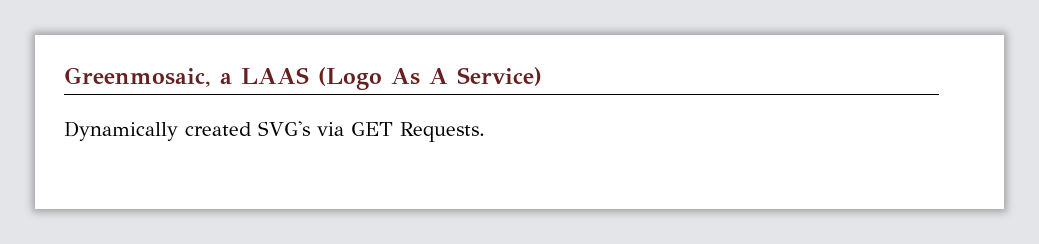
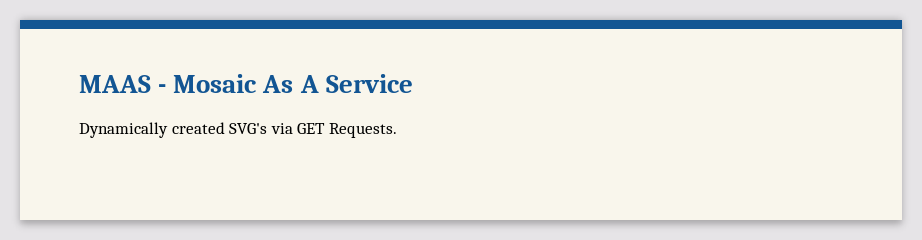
- Greenmosaic, a LAAS (Logo As A Service)
+ MAAS - Mosaic As A Service

